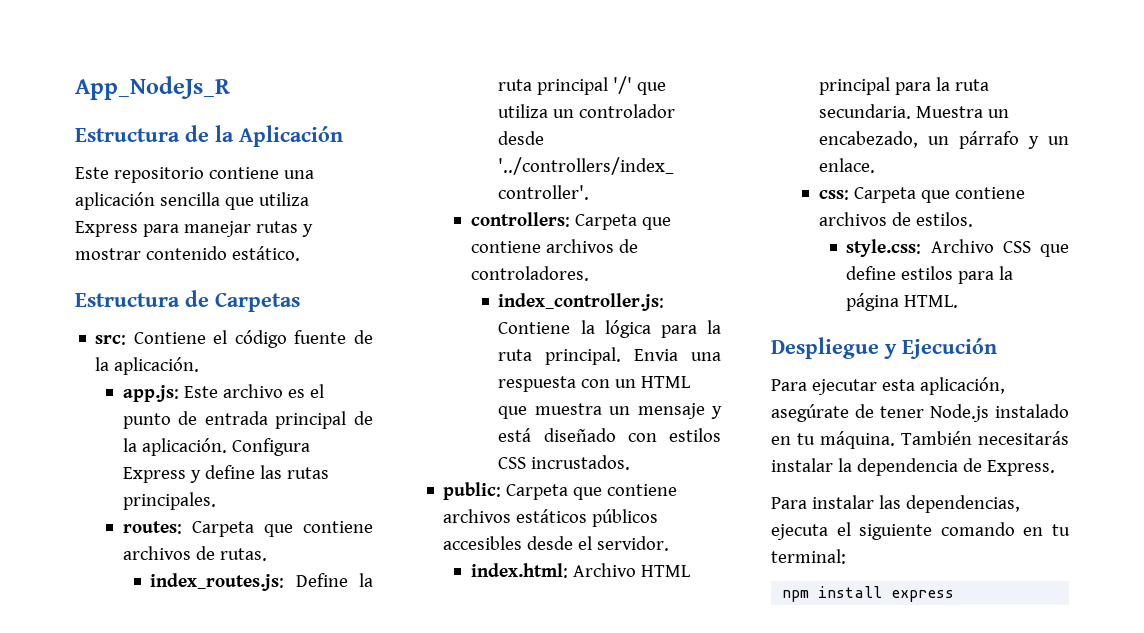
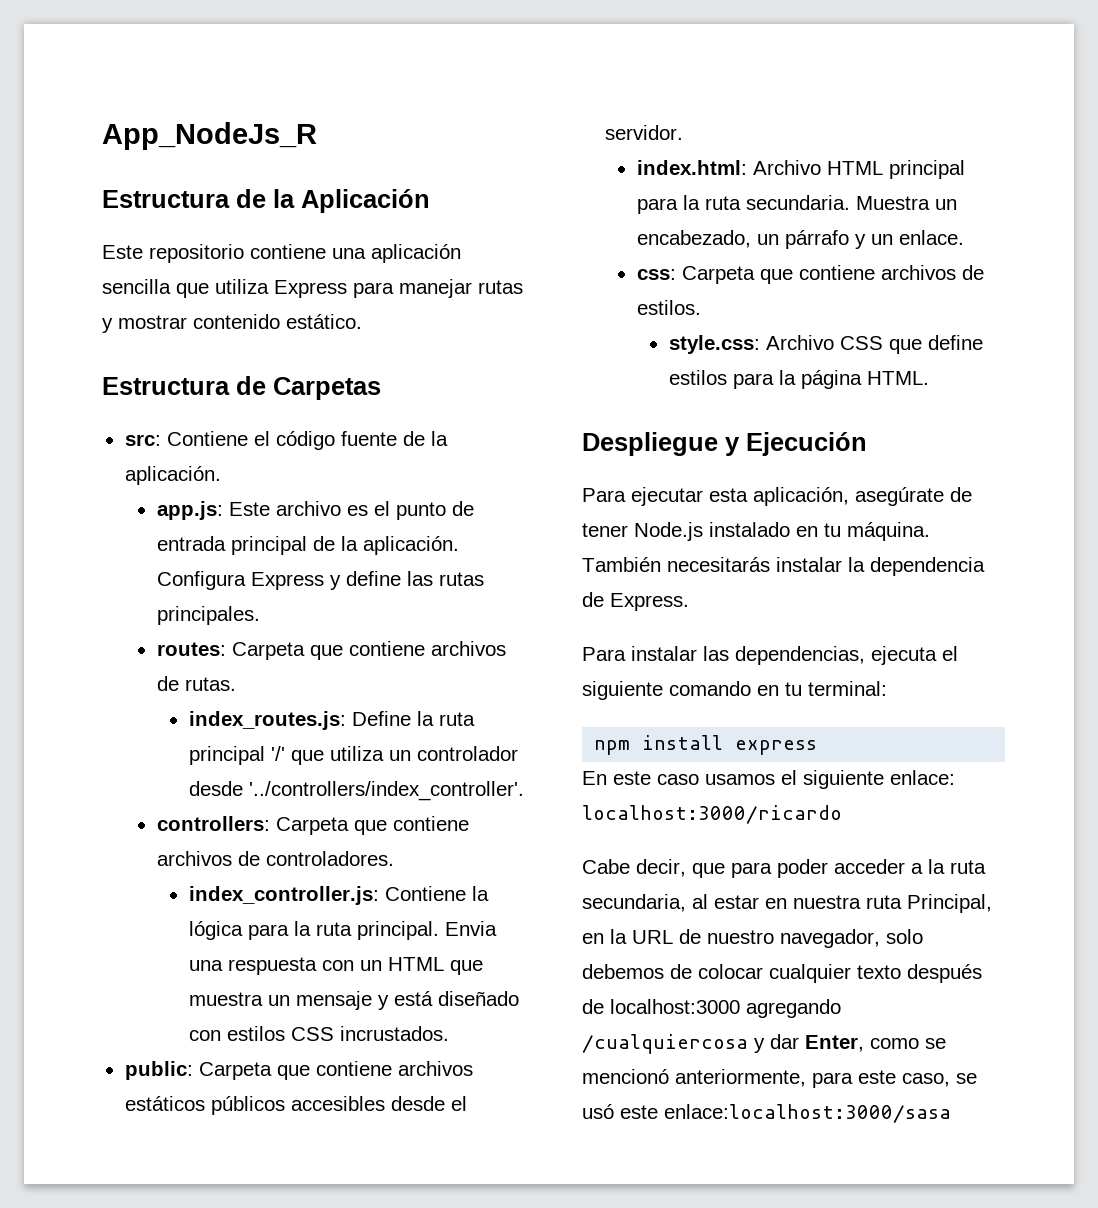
+ En este caso usamos el siguiente enlace: localhost:3000/ricardo
+ Cabe decir, que para poder acceder a la ruta secundaria, al estar en nuestra ruta Principal, en la URL de nuestro navegador, solo debemos de colocar cualquier texto después de localhost:3000 agregando /cualquiercosa y dar Enter, como se mencionó anteriormente, para este caso, se usó este enlace:localhost:3000/sasa

